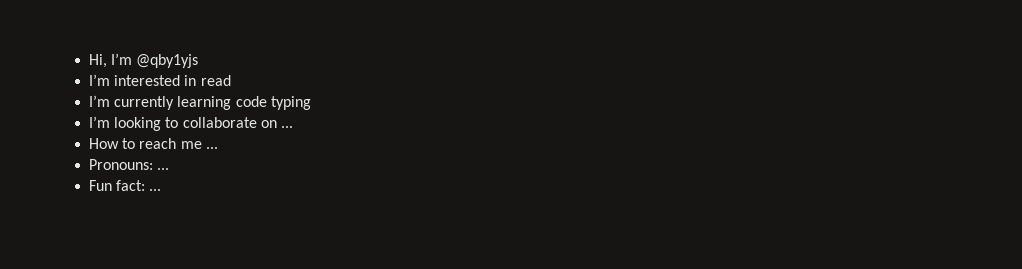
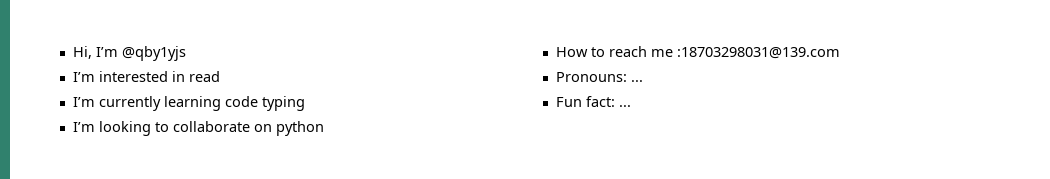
- I’m looking to collaborate on ...
+ I’m looking to collaborate on python
- How to reach me ...
+ How to reach me :18703298031@139.com

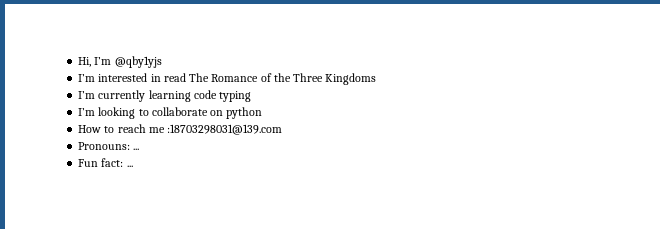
- I’m interested in read
+ I’m interested in read The Romance of the Three Kingdoms

